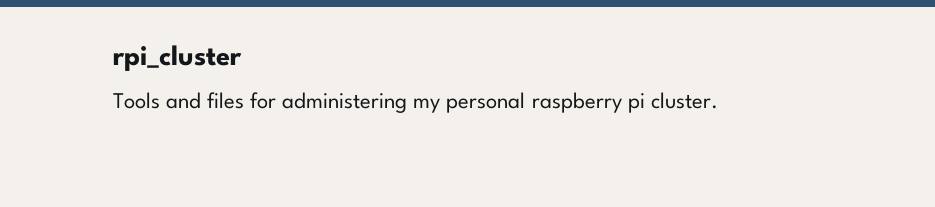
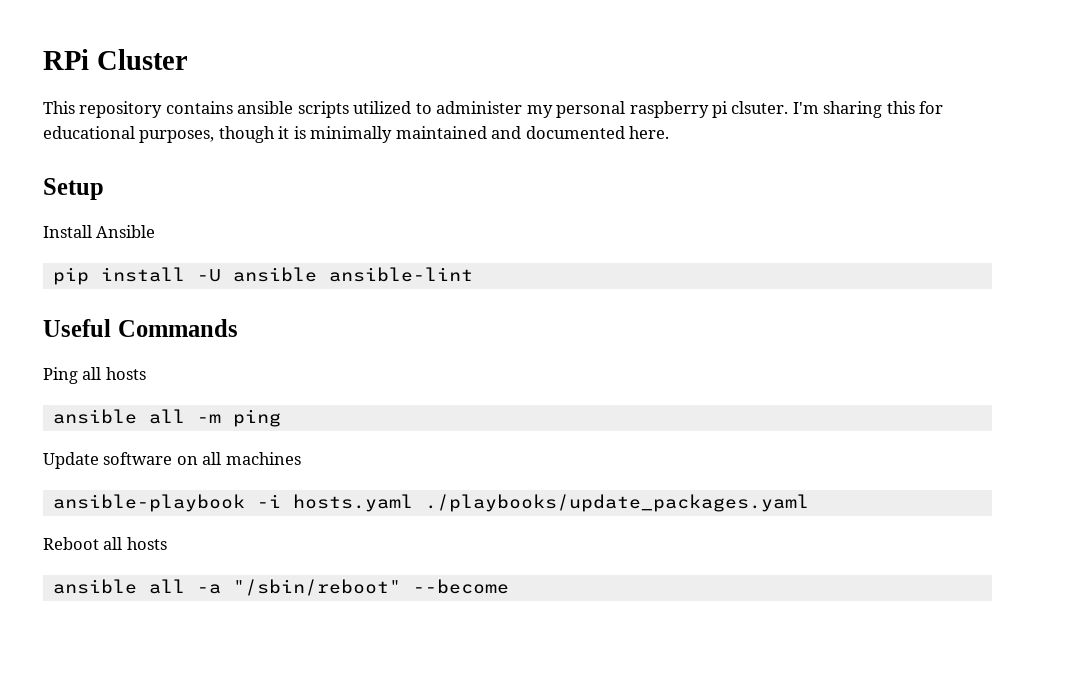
- rpi_cluster
- Tools and files for administering my personal raspberry pi cluster.
+ RPi Cluster
+ This repository contains ansible scripts utilized to administer my personal raspberry pi clsuter. I'm sharing this for educational purposes, though it is minimally maintained and documented here.
+ Setup
+ Install Ansible
+ pip install -U ansible ansible-lint
+ Useful Commands
+ Ping all hosts
+ ansible all -m ping
+ Update software on all machines
+ ansible-playbook -i hosts.yaml ./playbooks/update_packages.yaml
+ Reboot all hosts
+ ansible all -a "/sbin/reboot" --become

